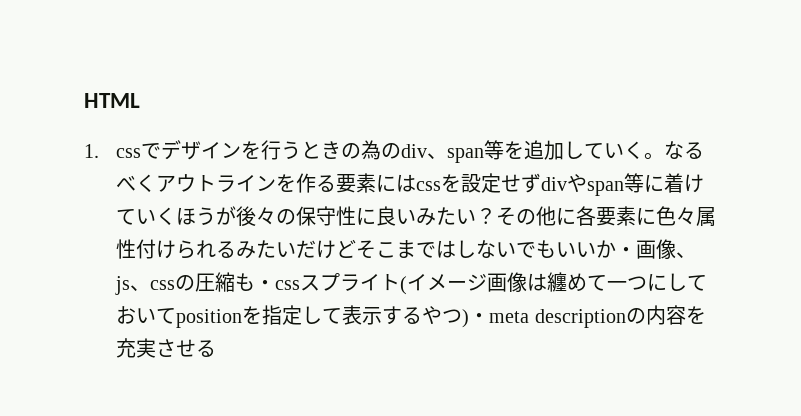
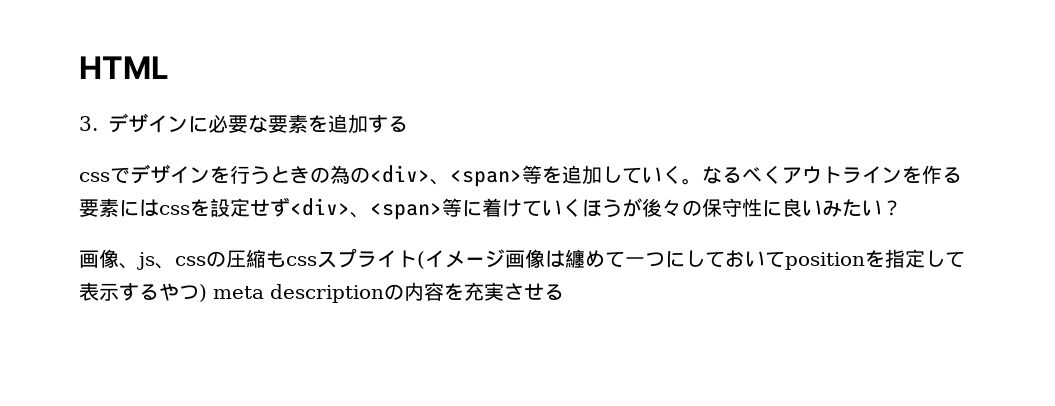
- 1. cssでデザインを行うときの為のdiv、span等を追加していく。
+ 3.デザインに必要な要素を追加する
+ cssでデザインを行うときの為の<div>、<span>等を追加していく。
- なるべくアウトラインを作る要素にはcssを設定せずdivやspan等に着けていくほうが後々の保守性に良いみたい？その他に各要素に色々属性付けられるみたいだけどそこまではしないでもいいか・画像、js、cssの圧縮も・cssスプライト(イメージ画像は纏めて一つにしておいてpositionを指定して表示するやつ)・meta descriptionの内容を充実させる
+ なるべくアウトラインを作る要素にはcssを設定せず<div>、<span>等に着けていくほうが後々の保守性に良いみたい？
+ 画像、js、cssの圧縮もcssスプライト(イメージ画像は纏めて一つにしておいてpositionを指定して表示するやつ) meta descriptionの内容を充実させる

